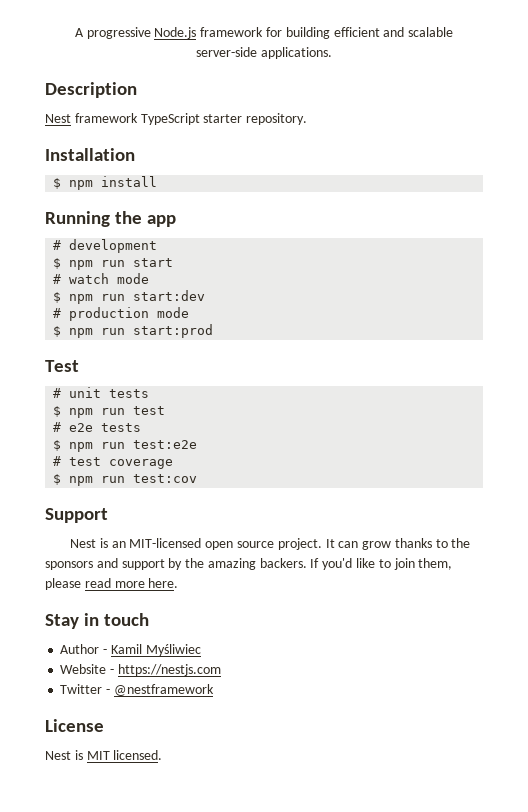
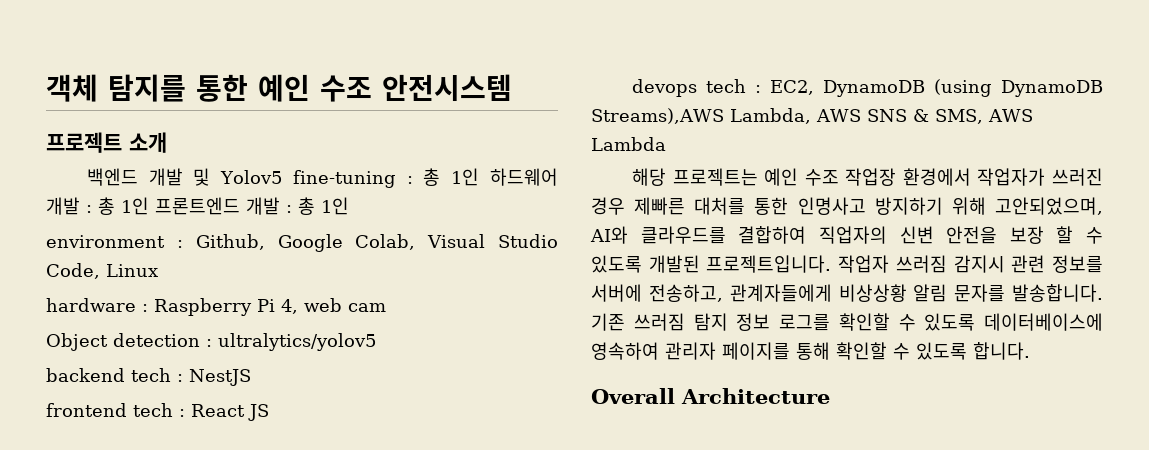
- A progressive Node.js framework for building efficient and scalable server-side applications.
- Description
- Nest framework TypeScript starter repository.
- Installation
- $ npm install
- Running the app
- # development
- $ npm run start
- # watch mode
- $ npm run start:dev
- # production mode
- $ npm run start:prod
- Test
- # unit tests
- $ npm run test
- # e2e tests
- $ npm run test:e2e
- # test coverage
- $ npm run test:cov
- Support
- Nest is an MIT-licensed open source project. It can grow thanks to the sponsors and support by the amazing backers. If you'd like to join them, please read more here.
- Stay in touch
- Author - Kamil Myśliwiec
- Website - https://nestjs.com
- Twitter - @nestframework
- License
- Nest is MIT licensed.
+ 객체 탐지를 통한 예인 수조 안전시스템
+ 프로젝트 소개
+ 백엔드 개발 및 Yolov5 fine-tuning : 총 1인 하드웨어 개발 : 총 1인 프론트엔드 개발 : 총 1인
+ environment : Github, Google Colab, Visual Studio Code, Linux
+ hardware : Raspberry Pi 4, web cam
+ Object detection : ultralytics/yolov5
+ backend tech : NestJS
+ frontend tech : React JS
+ devops tech : EC2, DynamoDB (using DynamoDB Streams),AWS Lambda, AWS SNS & SMS, AWS Lambda
+ 해당 프로젝트는 예인 수조 작업장 환경에서 작업자가 쓰러진 경우 제빠른 대처를 통한 인명사고 방지하기 위해 고안되었으며, AI와 클라우드를 결합하여 직업자의 신변 안전을 보장 할 수 있도록 개발된 프로젝트입니다. 작업자 쓰러짐 감지시 관련 정보를 서버에 전송하고, 관계자들에게 비상상황 알림 문자를 발송합니다. 기존 쓰러짐 탐지 정보 로그를 확인할 수 있도록 데이터베이스에 영속하여 관리자 페이지를 통해 확인할 수 있도록 합니다.
+ Overall Architecture

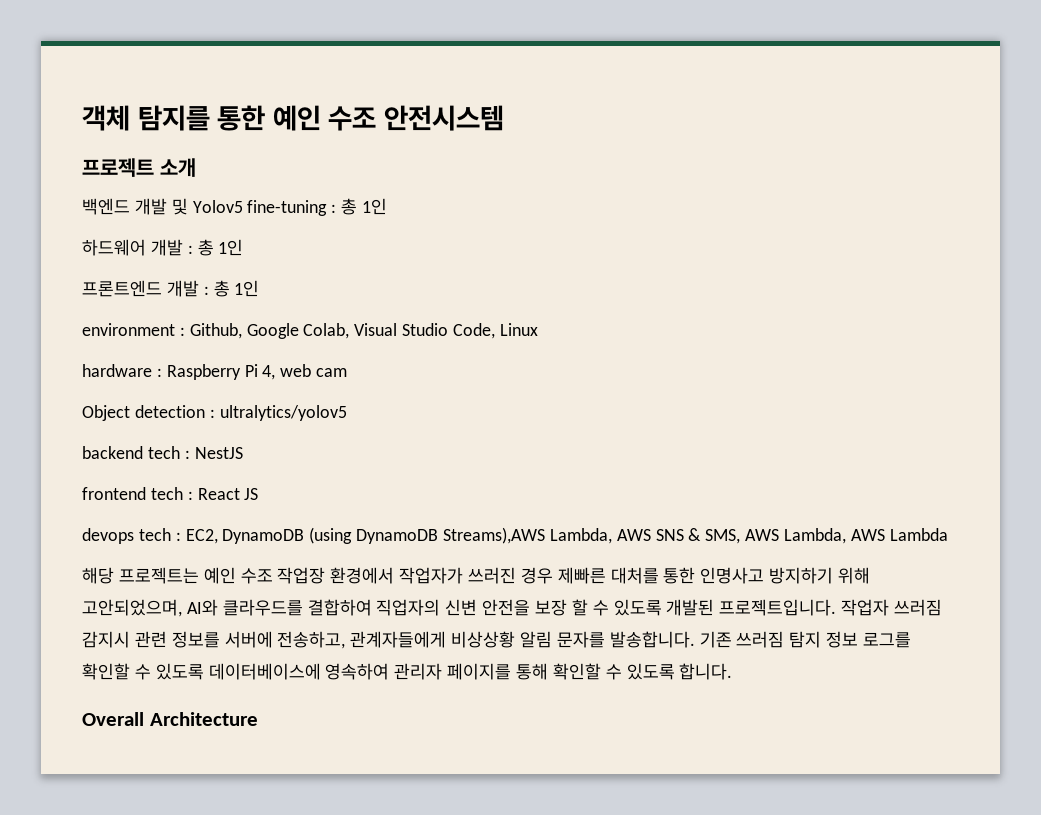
- 백엔드 개발 및 Yolov5 fine-tuning : 총 1인 하드웨어 개발 : 총 1인 프론트엔드 개발 : 총 1인
+ 백엔드 개발 및 Yolov5 fine-tuning : 총 1인
+ 하드웨어 개발 : 총 1인
+ 프론트엔드 개발 : 총 1인
- devops tech : EC2, DynamoDB (using DynamoDB Streams),AWS Lambda, AWS SNS & SMS, AWS Lambda
+ devops tech : EC2, DynamoDB (using DynamoDB Streams),AWS Lambda, AWS SNS & SMS, AWS Lambda, AWS Lambda

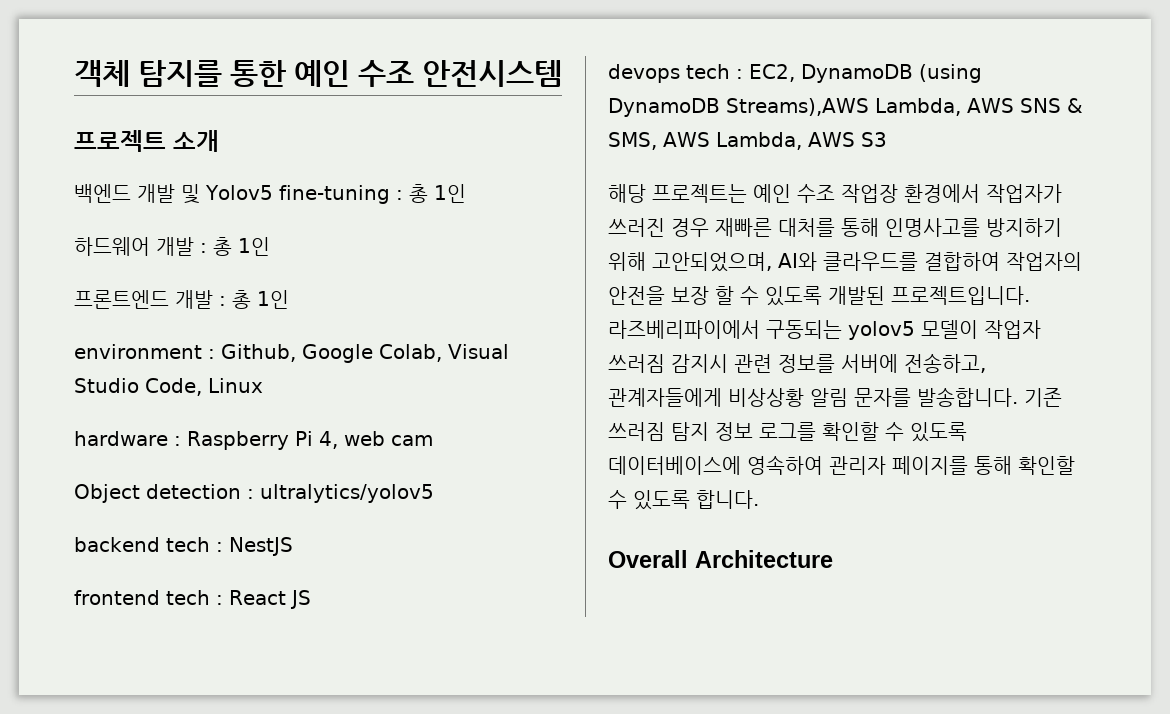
- devops tech : EC2, DynamoDB (using DynamoDB Streams),AWS Lambda, AWS SNS & SMS, AWS Lambda, AWS Lambda
+ devops tech : EC2, DynamoDB (using DynamoDB Streams),AWS Lambda, AWS SNS & SMS, AWS Lambda, AWS S3
- 해당 프로젝트는 예인 수조 작업장 환경에서 작업자가 쓰러진 경우 제빠른 대처를 통한 인명사고 방지하기 위해 고안되었으며, AI와 클라우드를 결합하여 직업자의 신변 안전을 보장 할 수 있도록 개발된 프로젝트입니다.
+ 해당 프로젝트는 예인 수조 작업장 환경에서 작업자가 쓰러진 경우 재빠른 대처를 통해 인명사고를 방지하기 위해 고안되었으며, AI와 클라우드를 결합하여 작업자의 안전을 보장 할 수 있도록 개발된 프로젝트입니다.
- 작업자 쓰러짐 감지시 관련 정보를 서버에 전송하고, 관계자들에게 비상상황 알림 문자를 발송합니다.
+ 라즈베리파이에서 구동되는 yolov5 모델이 작업자 쓰러짐 감지시 관련 정보를 서버에 전송하고, 관계자들에게 비상상황 알림 문자를 발송합니다.

